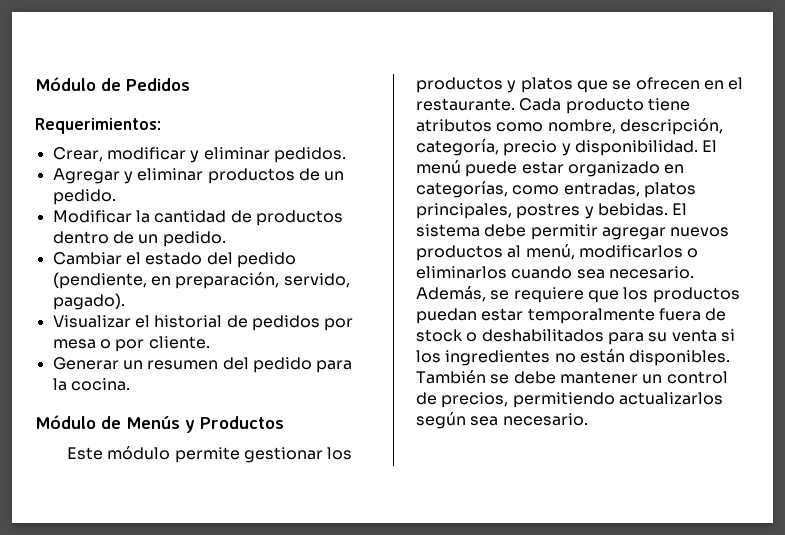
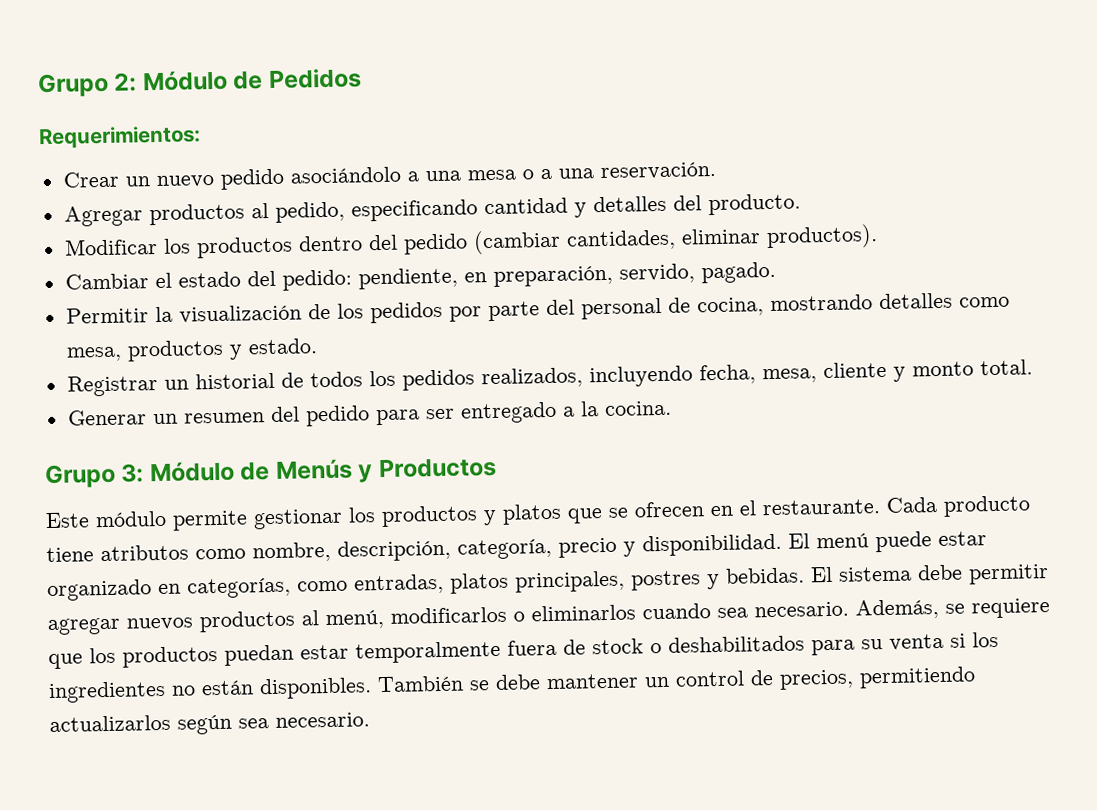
- Módulo de Pedidos
+ Grupo 2: Módulo de Pedidos
- Crear, modificar y eliminar pedidos.
- Agregar y eliminar productos de un pedido.
- Modificar la cantidad de productos dentro de un pedido.
+ Crear un nuevo pedido asociándolo a una mesa o a una reservación.
+ Agregar productos al pedido, especificando cantidad y detalles del producto.
+ Modificar los productos dentro del pedido (cambiar cantidades, eliminar productos).
- Cambiar el estado del pedido (pendiente, en preparación, servido, pagado).
- Visualizar el historial de pedidos por mesa o por cliente.
+ Cambiar el estado del pedido: pendiente, en preparación, servido, pagado.
+ Permitir la visualización de los pedidos por parte del personal de cocina, mostrando detalles como mesa, productos y estado.
+ Registrar un historial de todos los pedidos realizados, incluyendo fecha, mesa, cliente y monto total.
- Generar un resumen del pedido para la cocina.
+ Generar un resumen del pedido para ser entregado a la cocina.
- Módulo de Menús y Productos
+ Grupo 3: Módulo de Menús y Productos

